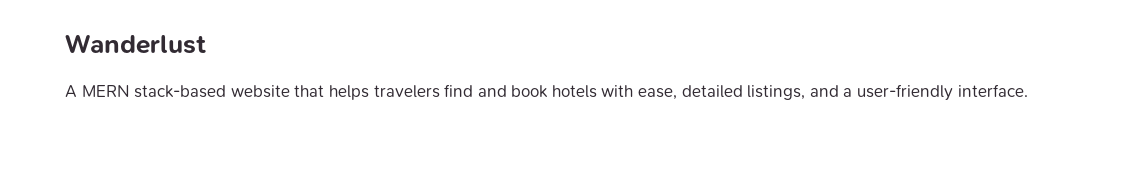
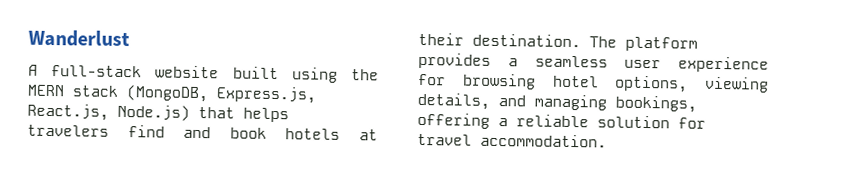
- A MERN stack-based website that helps travelers find and book hotels with ease, detailed listings, and a user-friendly interface.
+ A full-stack website built using the MERN stack (MongoDB, Express.js, React.js, Node.js) that helps travelers find and book hotels at their destination. The platform provides a seamless user experience for browsing hotel options, viewing details, and managing bookings, offering a reliable solution for travel accommodation.

